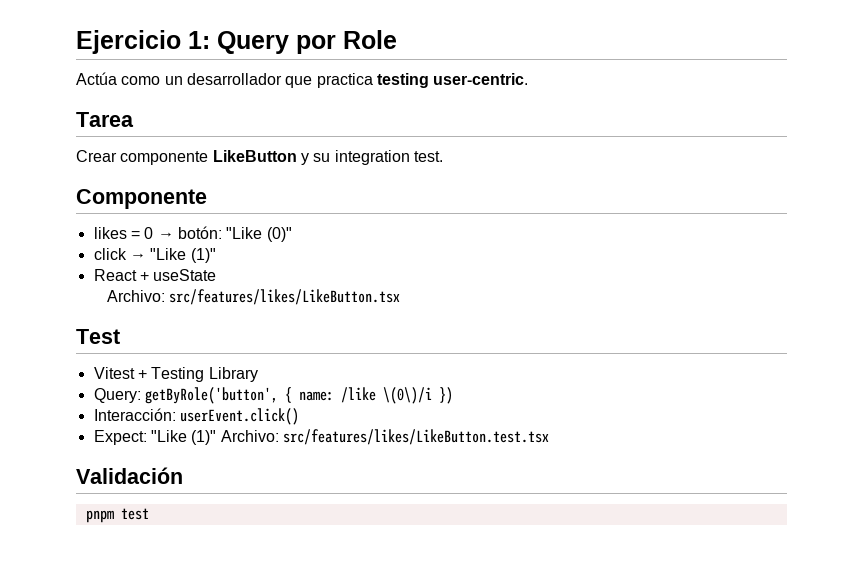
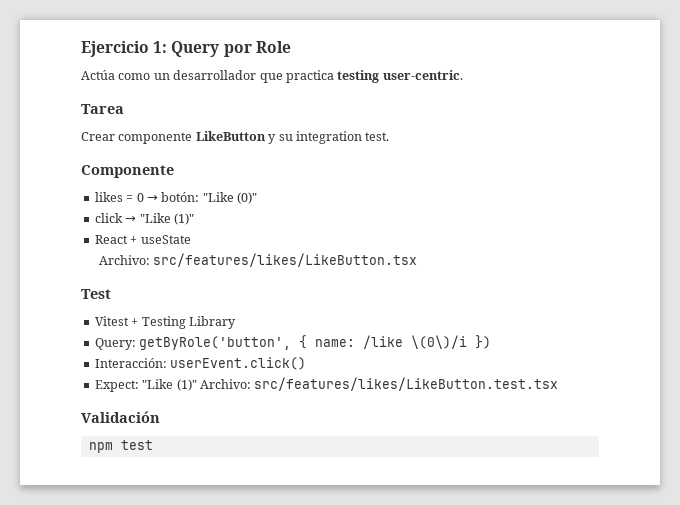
- pnpm test
+ npm test

